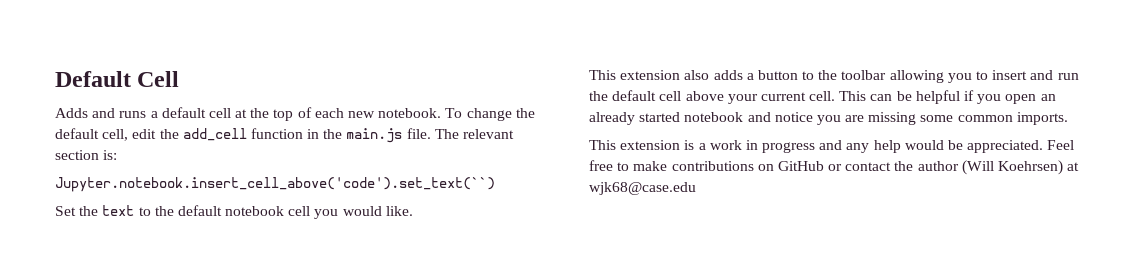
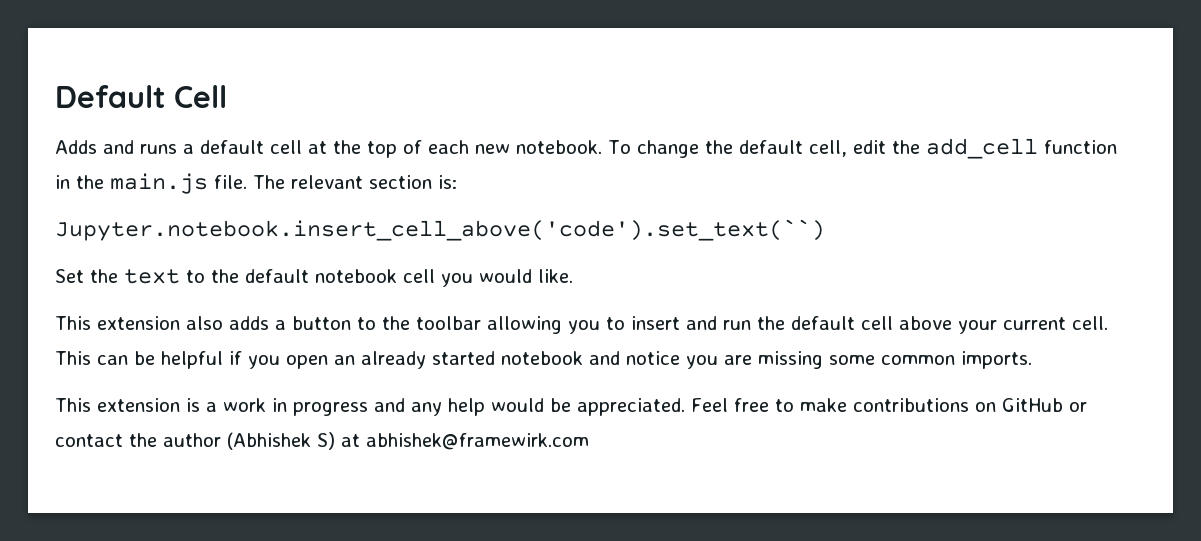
- Feel free to make contributions on GitHub or contact the author (Will Koehrsen) at wjk68@case.edu
+ Feel free to make contributions on GitHub or contact the author (Abhishek S) at abhishek@framewirk.com

